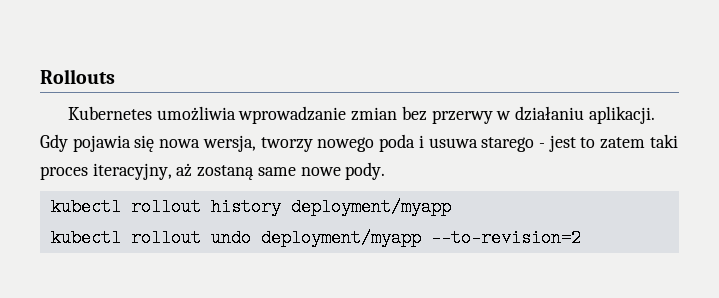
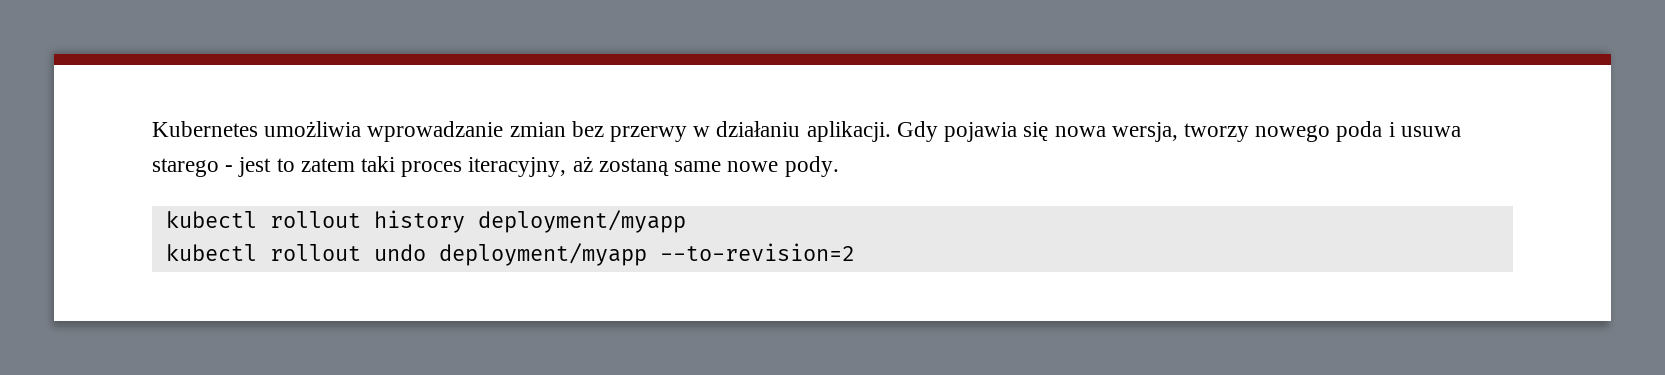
- Rollouts

